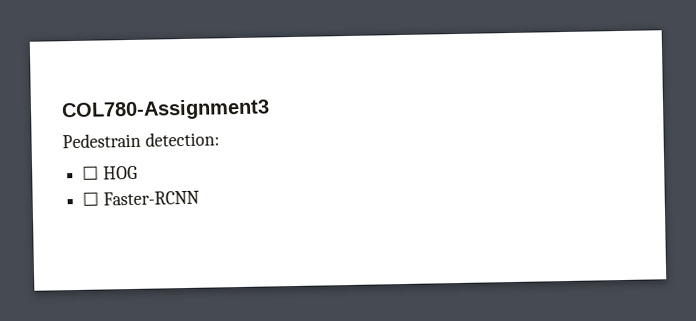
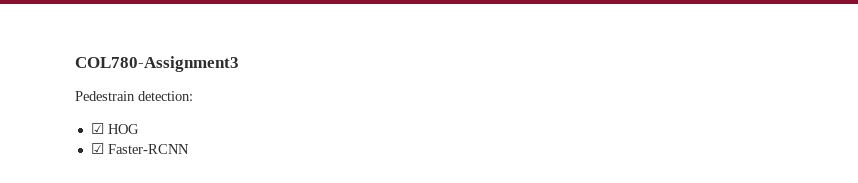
- ☐ HOG
+ ☑ HOG
- ☐ Faster-RCNN
+ ☑ Faster-RCNN

